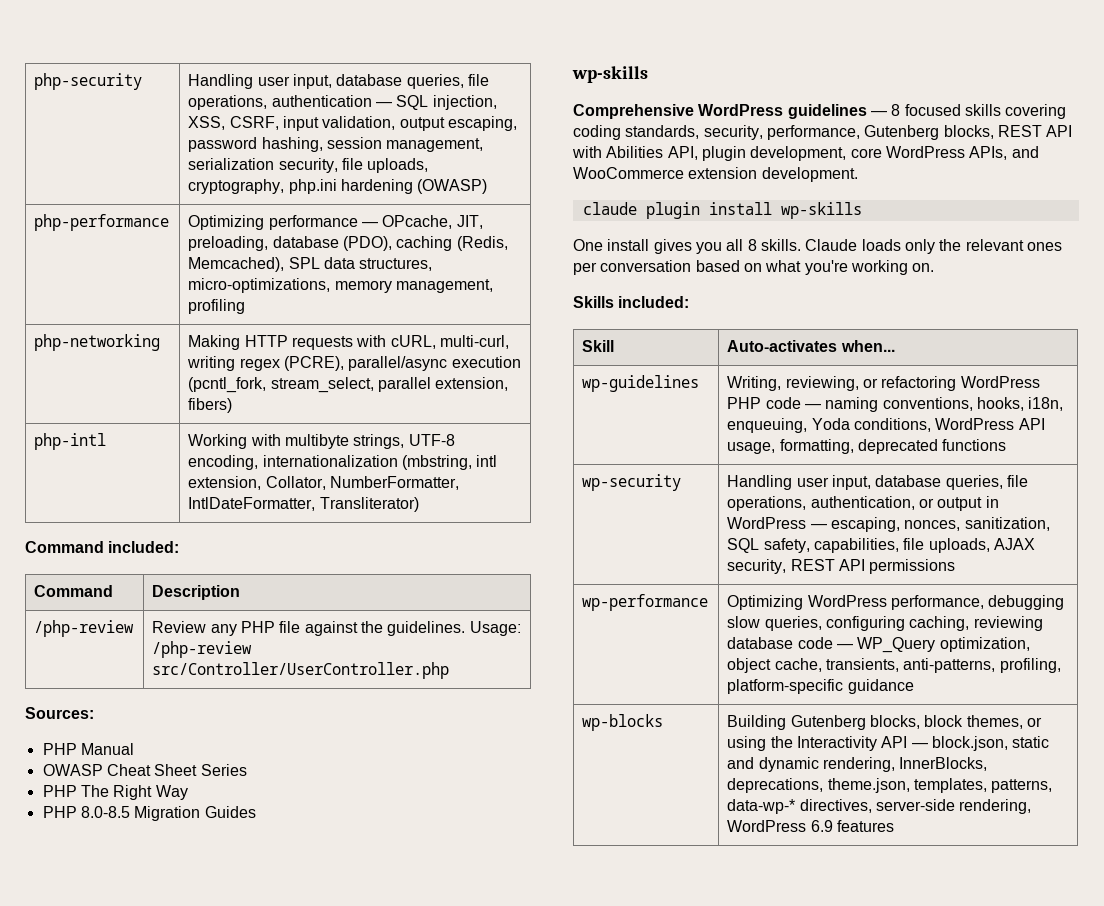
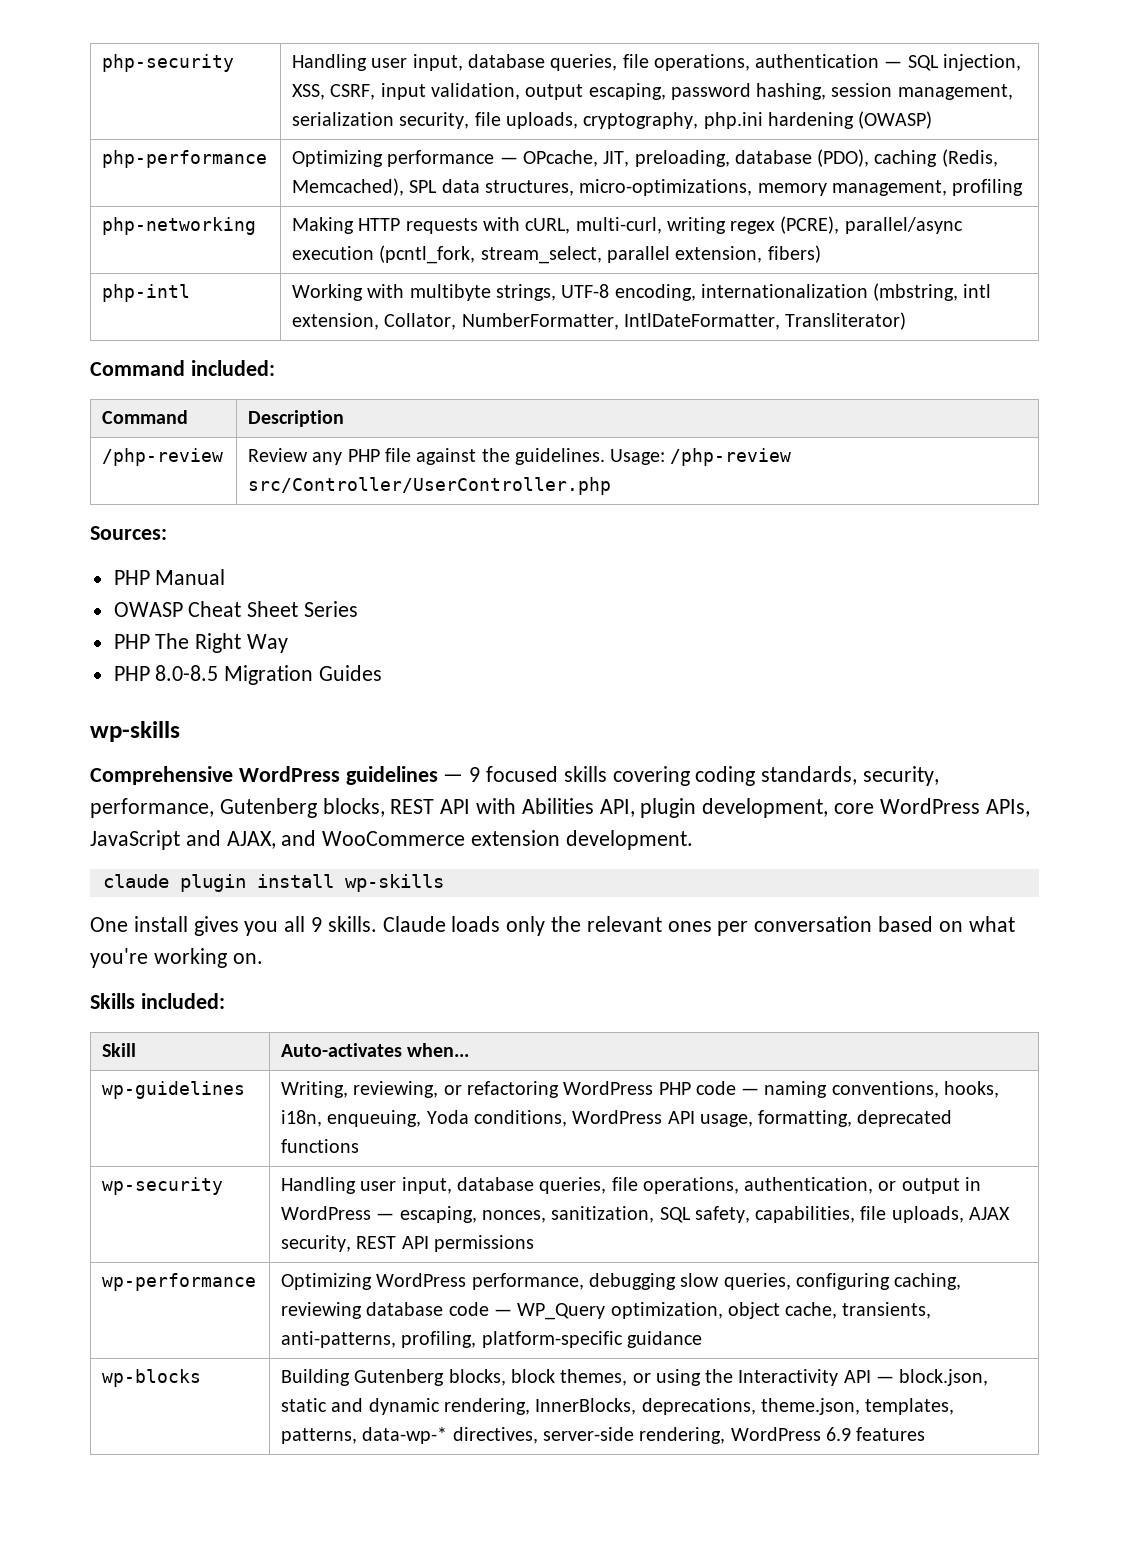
- Comprehensive WordPress guidelines — 8 focused skills covering coding standards, security, performance, Gutenberg blocks, REST API with Abilities API, plugin development, core WordPress APIs, and WooCommerce extension development.
+ Comprehensive WordPress guidelines — 9 focused skills covering coding standards, security, performance, Gutenberg blocks, REST API with Abilities API, plugin development, core WordPress APIs, JavaScript and AJAX, and WooCommerce extension development.
- One install gives you all 8 skills.
+ One install gives you all 9 skills.

